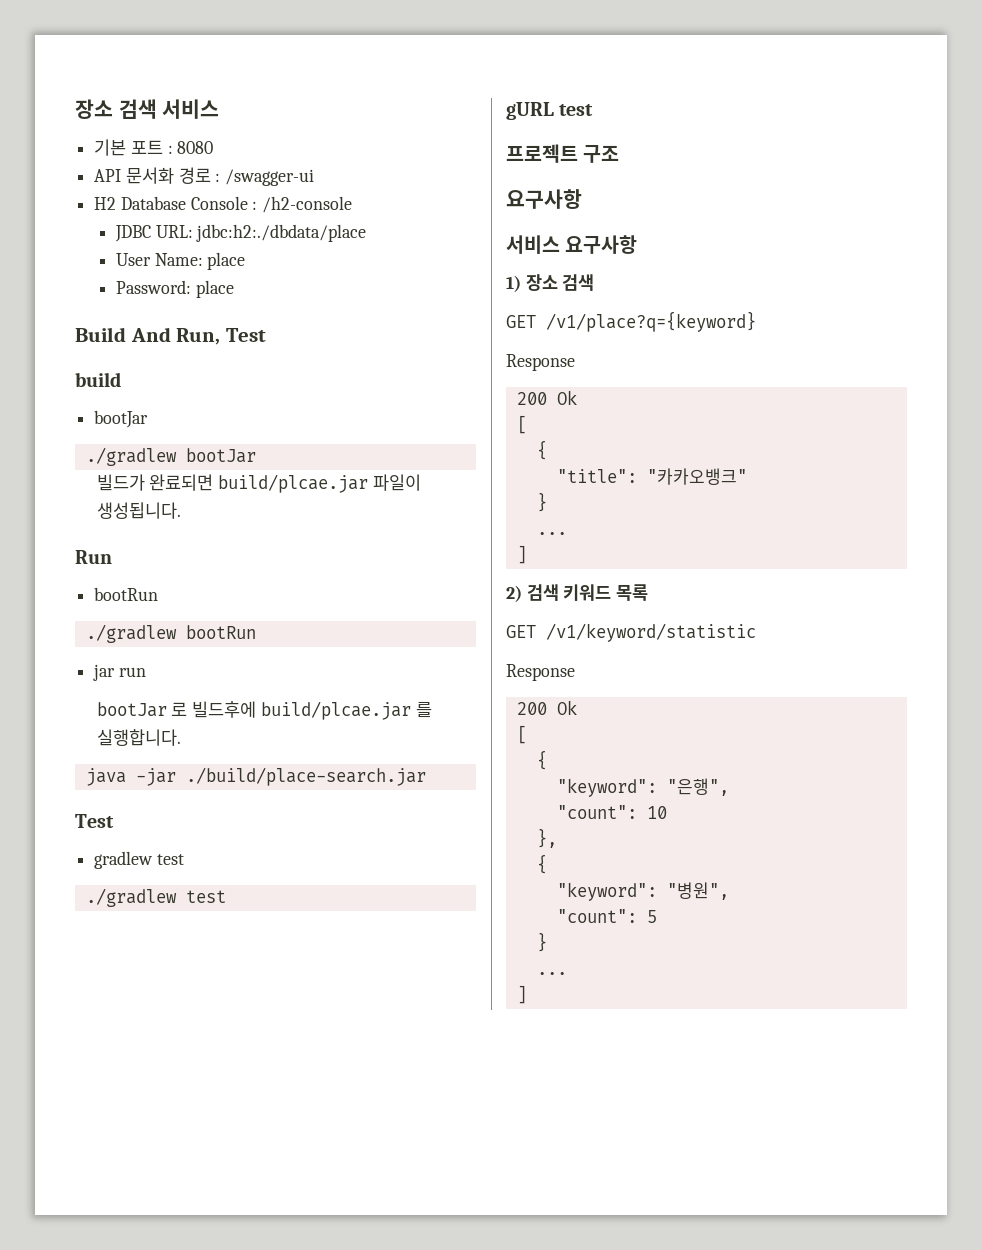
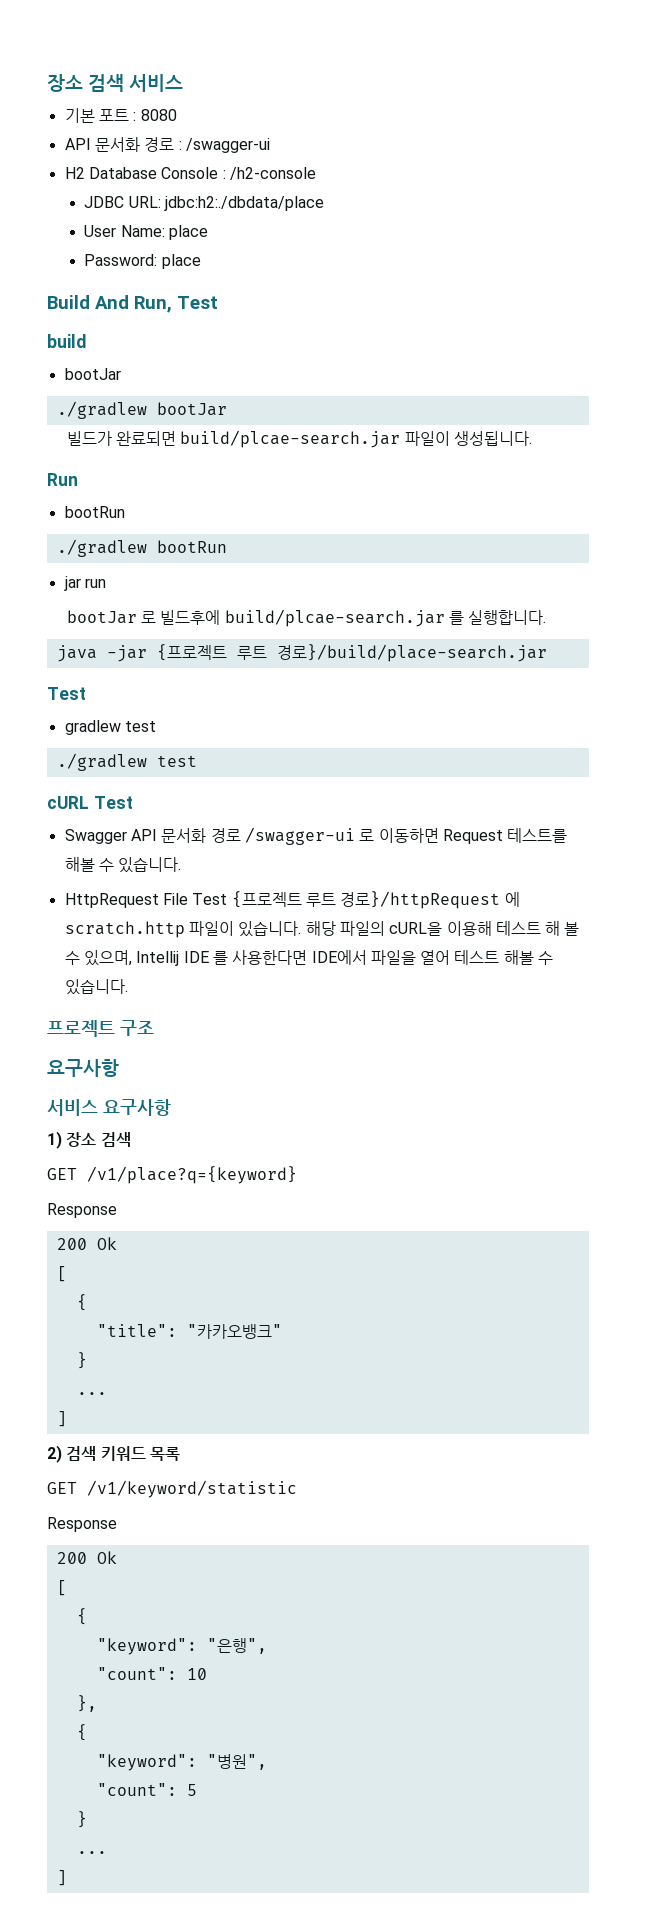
- 빌드가 완료되면 build/plcae.jar 파일이 생성됩니다.
+ 빌드가 완료되면 build/plcae-search.jar 파일이 생성됩니다.
- bootJar 로 빌드후에 build/plcae.jar 를 실행합니다.
+ bootJar 로 빌드후에 build/plcae-search.jar 를 실행합니다.
- java -jar ./build/place-search.jar
+ java -jar {프로젝트 루트 경로}/build/place-search.jar
- gURL test
+ cURL Test
+ Swagger API 문서화 경로 /swagger-ui 로 이동하면 Request 테스트를 해볼 수 있습니다.
+ HttpRequest File Test {프로젝트 루트 경로}/httpRequest 에 scratch.http 파일이 있습니다. 해당 파일의 cURL을 이용해 테스트 해 볼 수 있으며, Intellij IDE 를 사용한다면 IDE에서 파일을 열어 테스트 해볼 수 있습니다.

